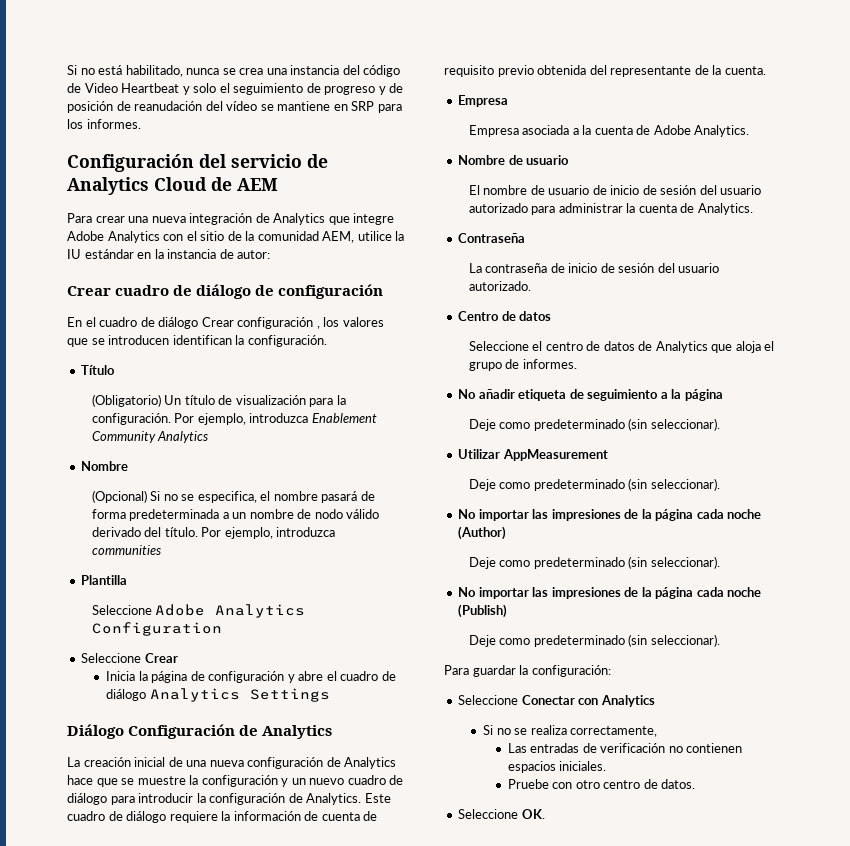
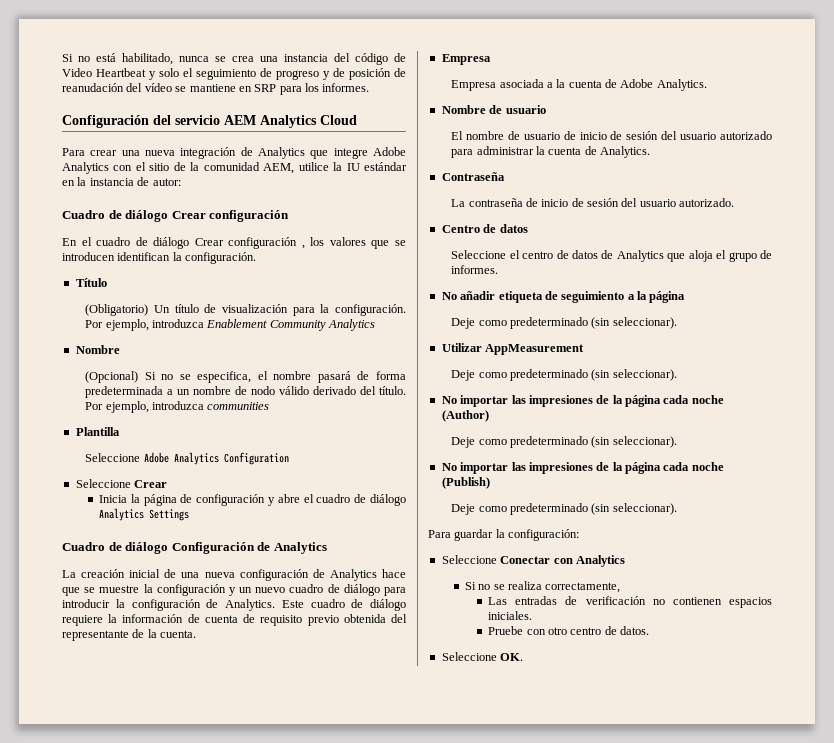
- Configuración del servicio de Analytics Cloud de AEM
+ Configuración del servicio AEM Analytics Cloud
- Crear cuadro de diálogo de configuración
+ Cuadro de diálogo Crear configuración
- Diálogo Configuración de Analytics
+ Cuadro de diálogo Configuración de Analytics

